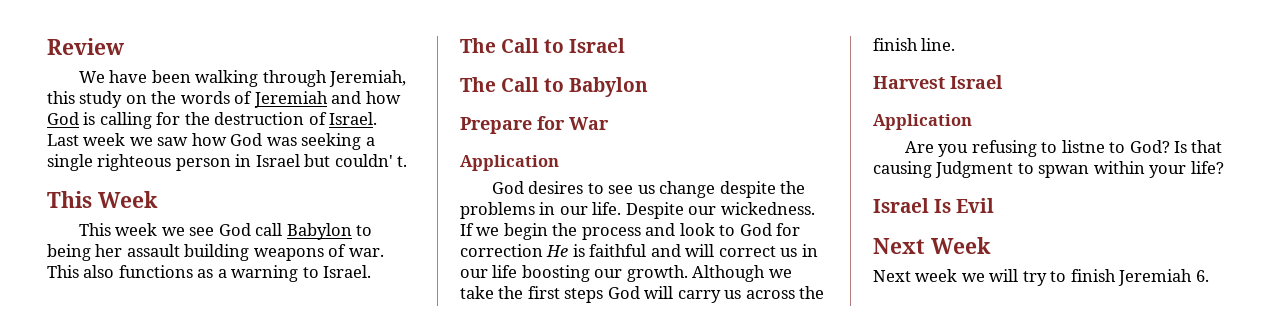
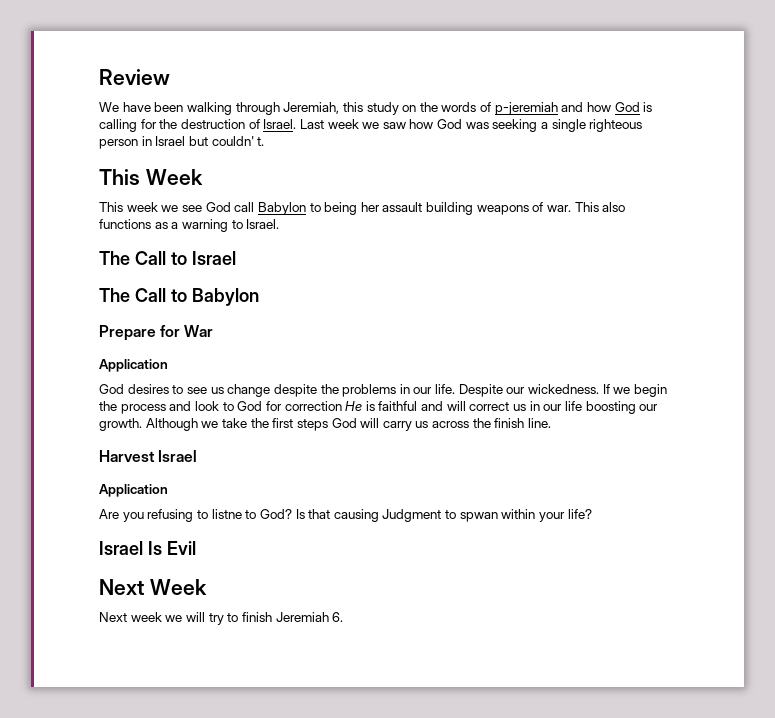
- We have been walking through Jeremiah, this study on the words of Jeremiah and how God is calling for the destruction of Israel.
+ We have been walking through Jeremiah, this study on the words of p-jeremiah and how God is calling for the destruction of Israel.

